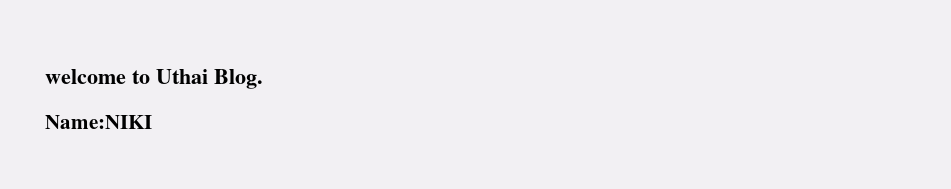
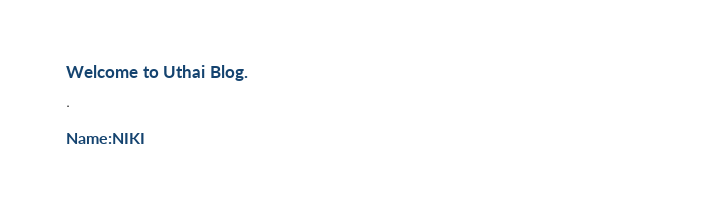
- welcome to Uthai Blog.
+ Welcome to Uthai Blog.
+ .

